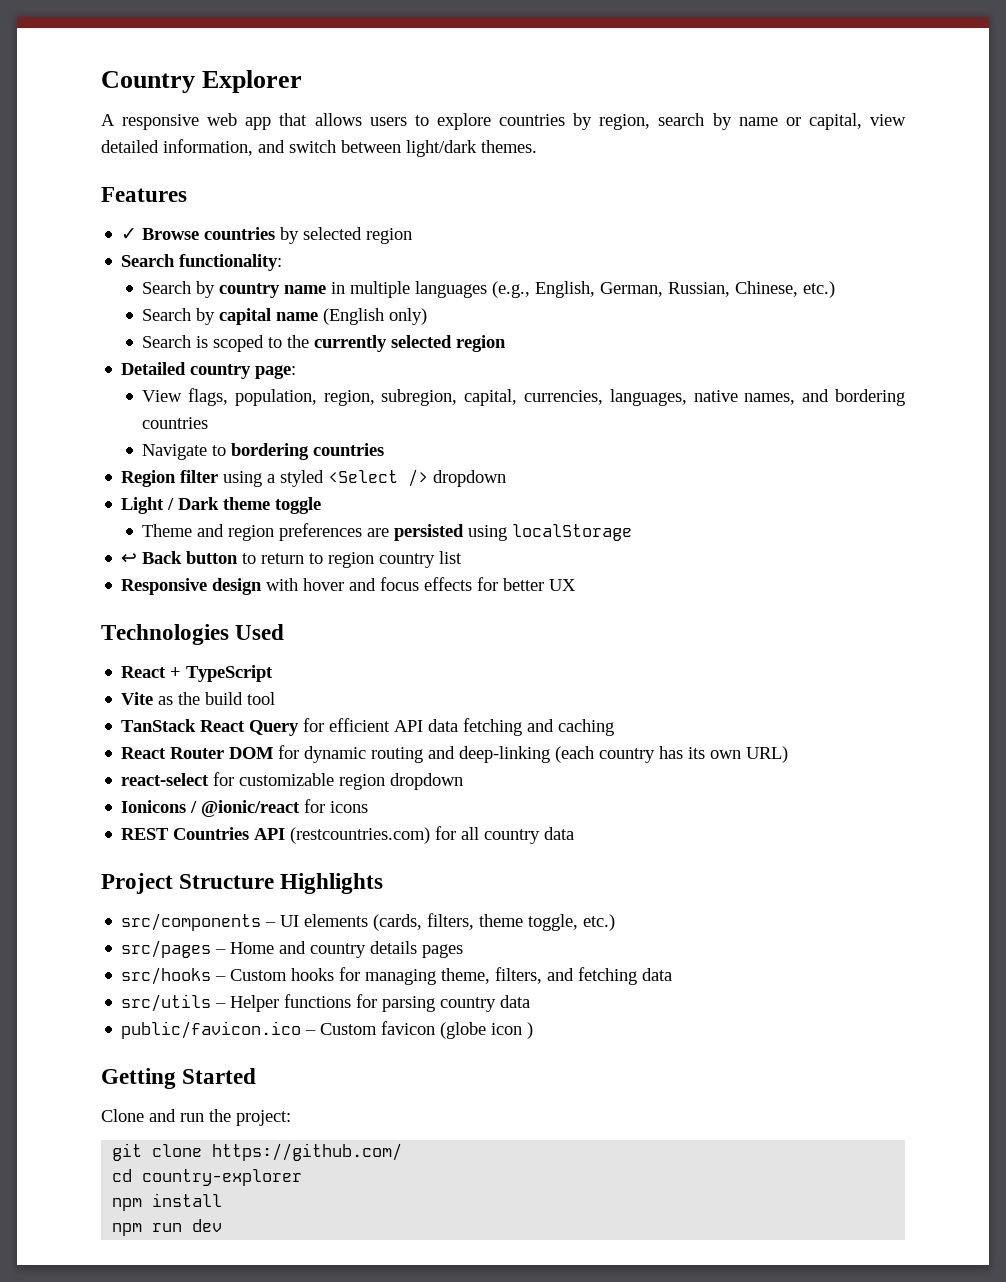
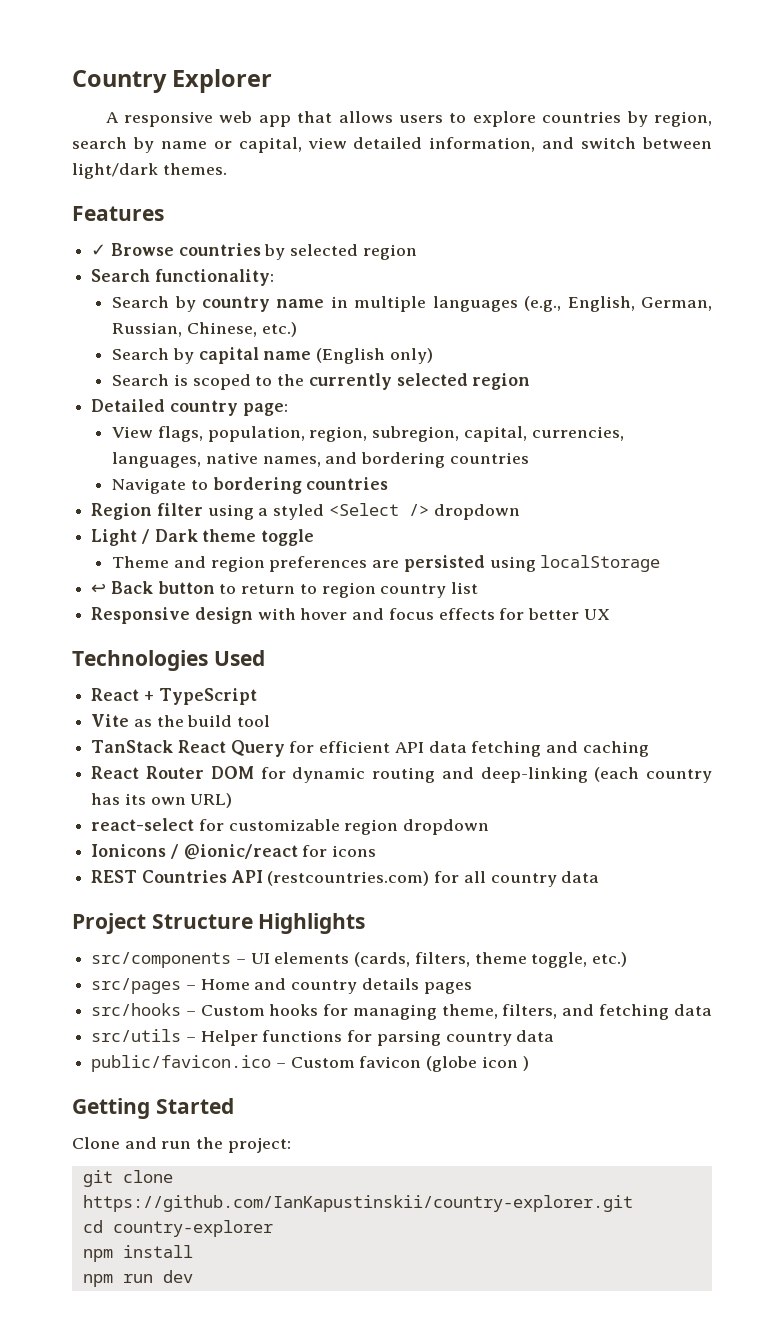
- git clone https://github.com/
+ git clone https://github.com/IanKapustinskii/country-explorer.git

